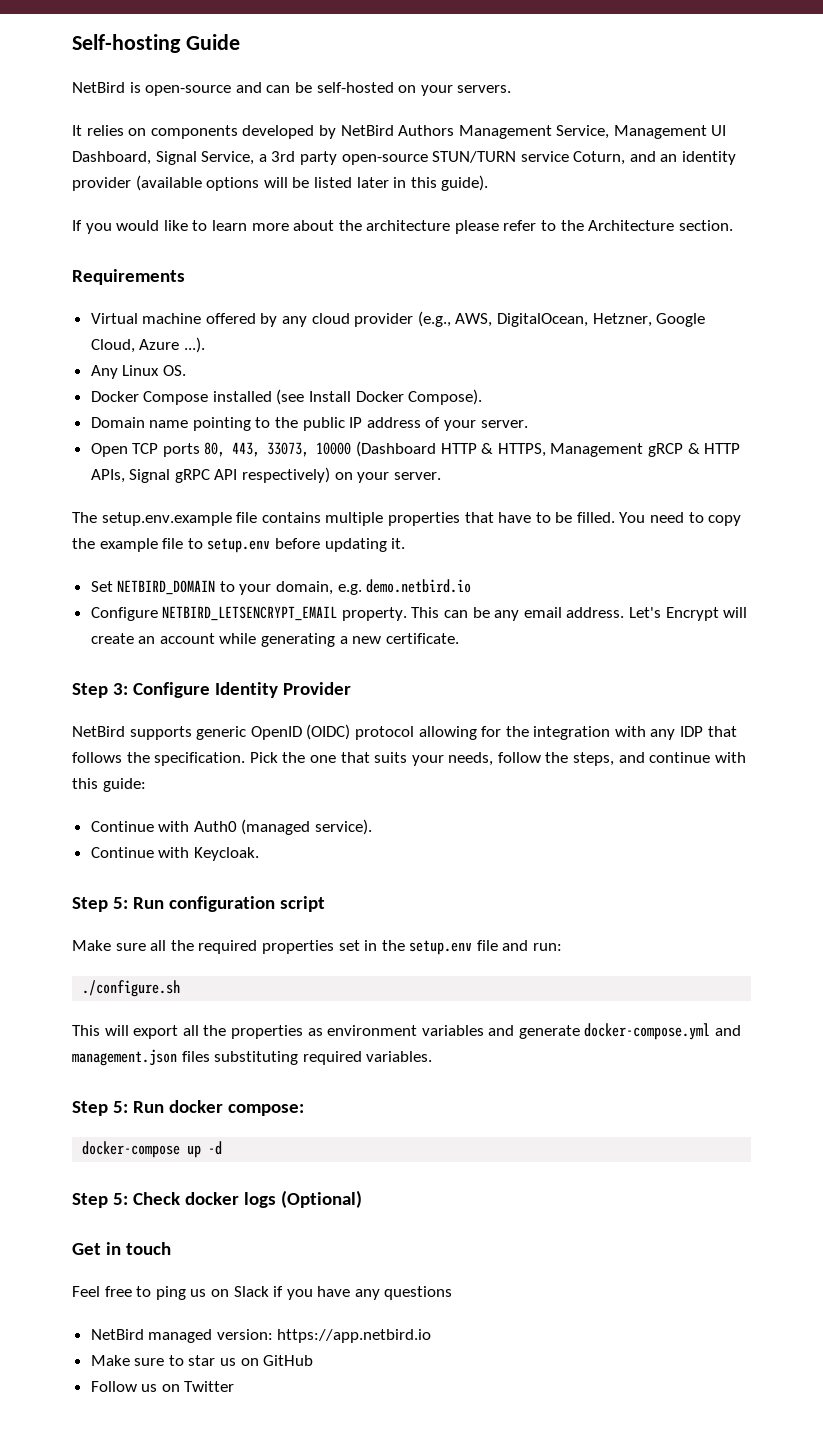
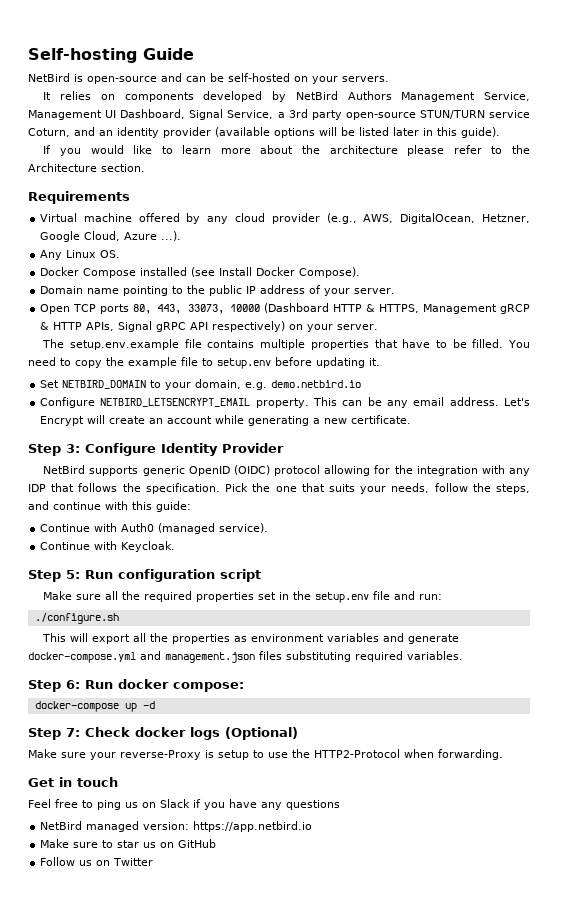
- Step 5: Run docker compose:
+ Step 6: Run docker compose:
- Step 5: Check docker logs (Optional)
+ Step 7: Check docker logs (Optional)
+ Make sure your reverse-Proxy is setup to use the HTTP2-Protocol when forwarding.

